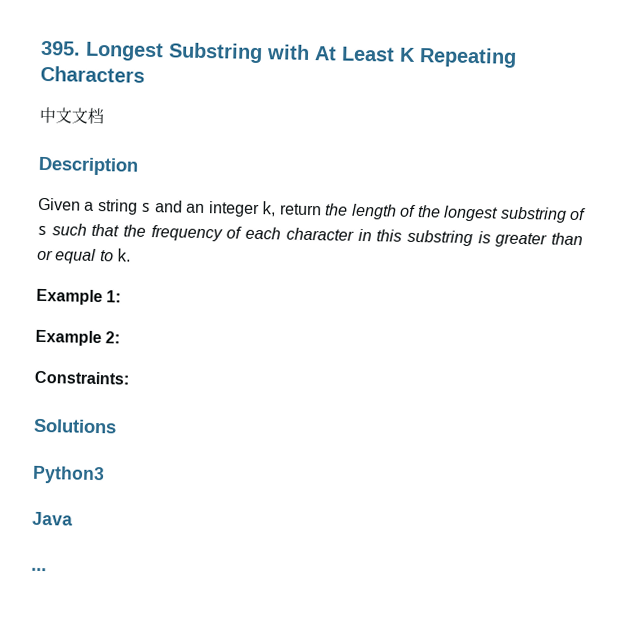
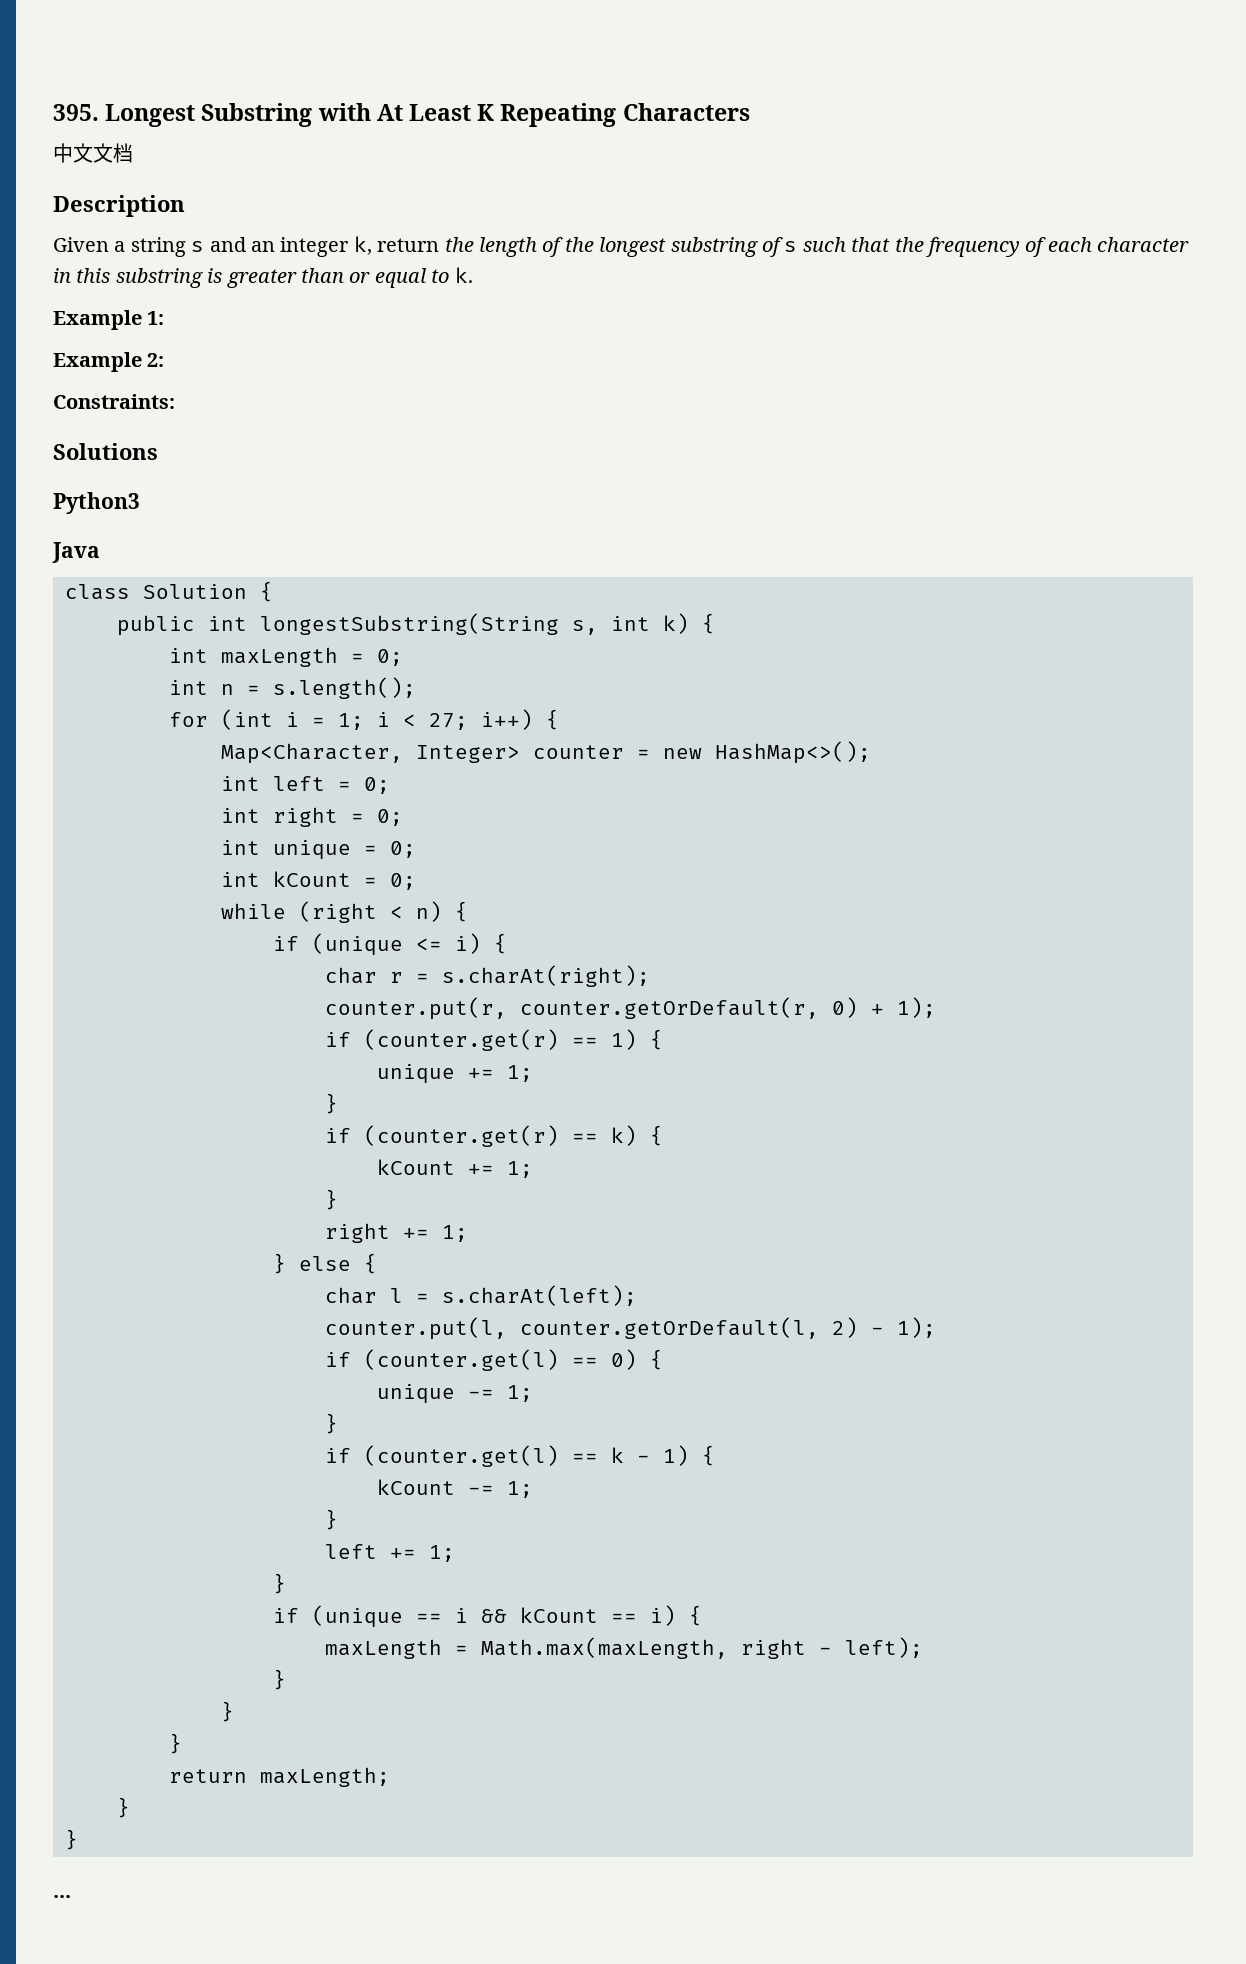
+ class Solution {
+ public int longestSubstring(String s, int k) {
+ int maxLength = 0;
+ int n = s.length();
+ for (int i = 1; i < 27; i++) {
+ Map<Character, Integer> counter = new HashMap<>();
+ int left = 0;
+ int right = 0;
+ int unique = 0;
+ int kCount = 0;
+ while (right < n) {
+ if (unique <= i) {
+ char r = s.charAt(right);
+ counter.put(r, counter.getOrDefault(r, 0) + 1);
+ if (counter.get(r) == 1) {
+ unique += 1;
+ }
+ if (counter.get(r) == k) {
+ kCount += 1;
+ }
+ right += 1;
+ } else {
+ char l = s.charAt(left);
+ counter.put(l, counter.getOrDefault(l, 2) - 1);
+ if (counter.get(l) == 0) {
+ unique -= 1;
+ }
+ if (counter.get(l) == k - 1) {
+ kCount -= 1;
+ }
+ left += 1;
+ }
+ if (unique == i && kCount == i) {
+ maxLength = Math.max(maxLength, right - left);
+ }
+ }
+ }
+ return maxLength;
+ }
+ }

